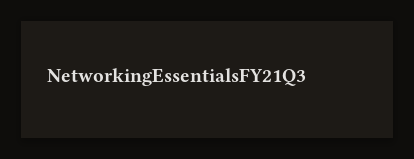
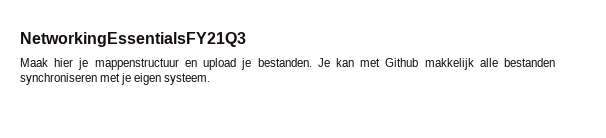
+ Maak hier je mappenstructuur en upload je bestanden. Je kan met Github makkelijk alle bestanden synchroniseren met je eigen systeem.

